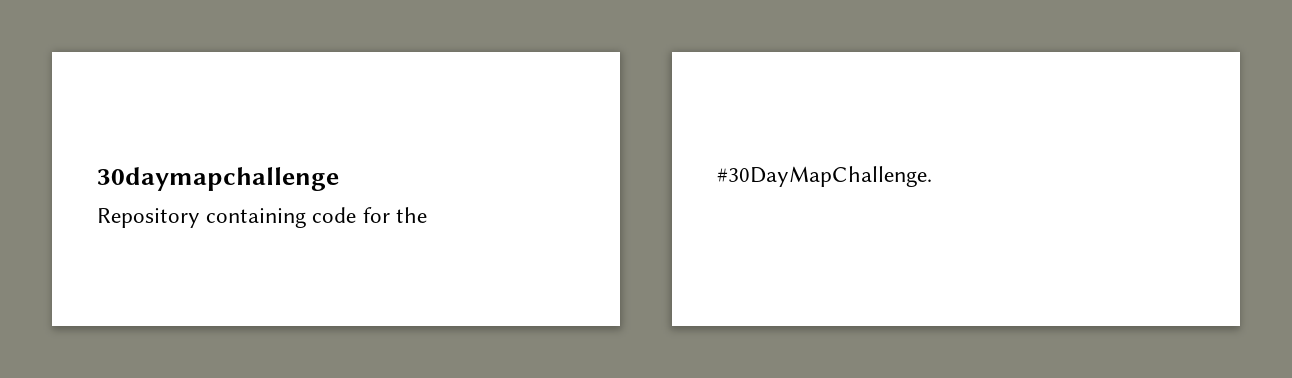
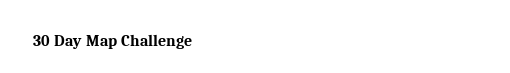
- 30daymapchallenge
- Repository containing code for the #30DayMapChallenge.
+ 30 Day Map Challenge

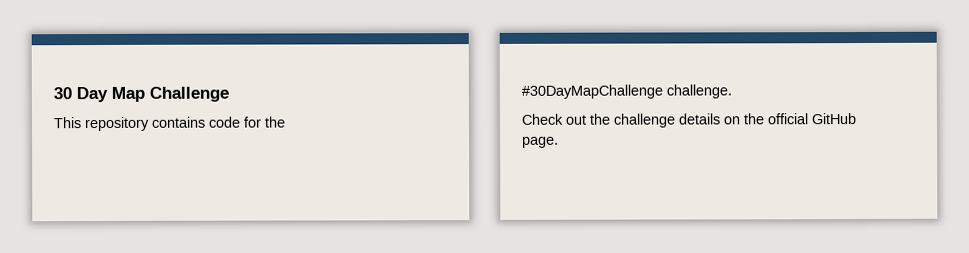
+ This repository contains code for the #30DayMapChallenge challenge.
+ Check out the challenge details on the official GitHub page.

